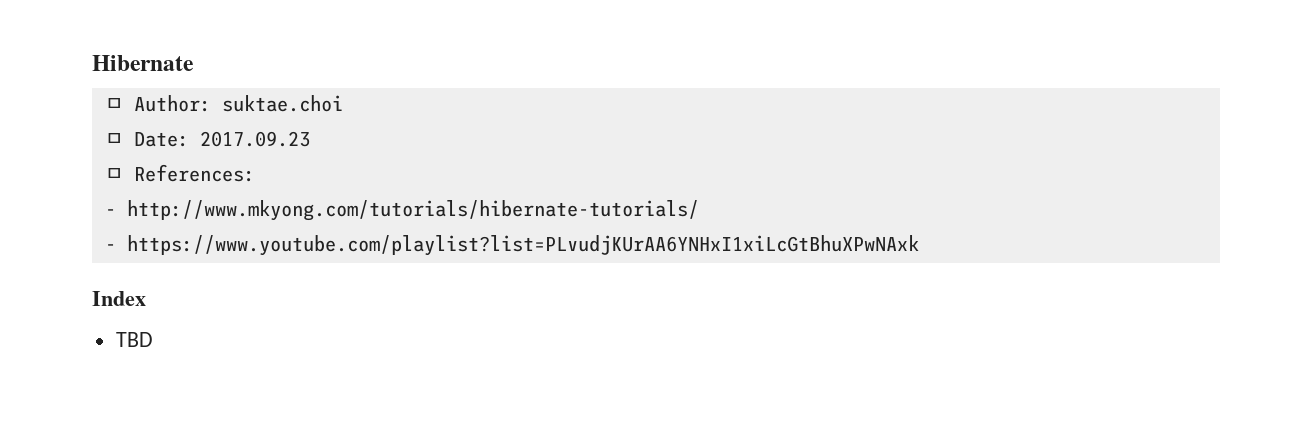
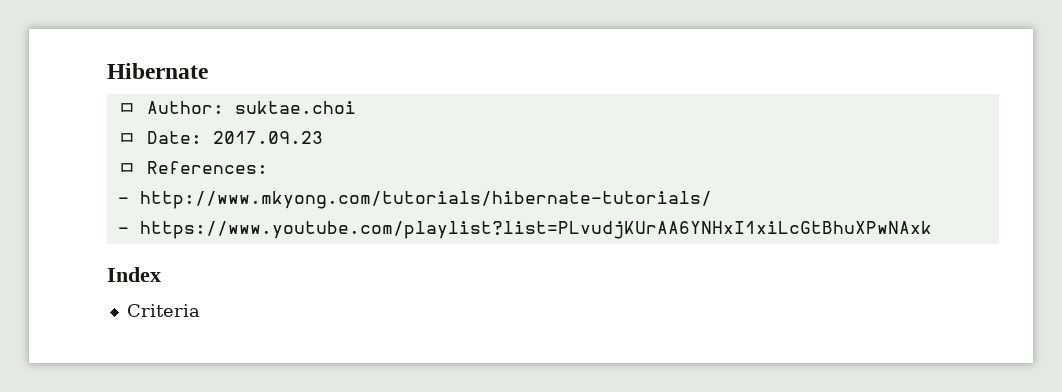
- TBD
+ Criteria

